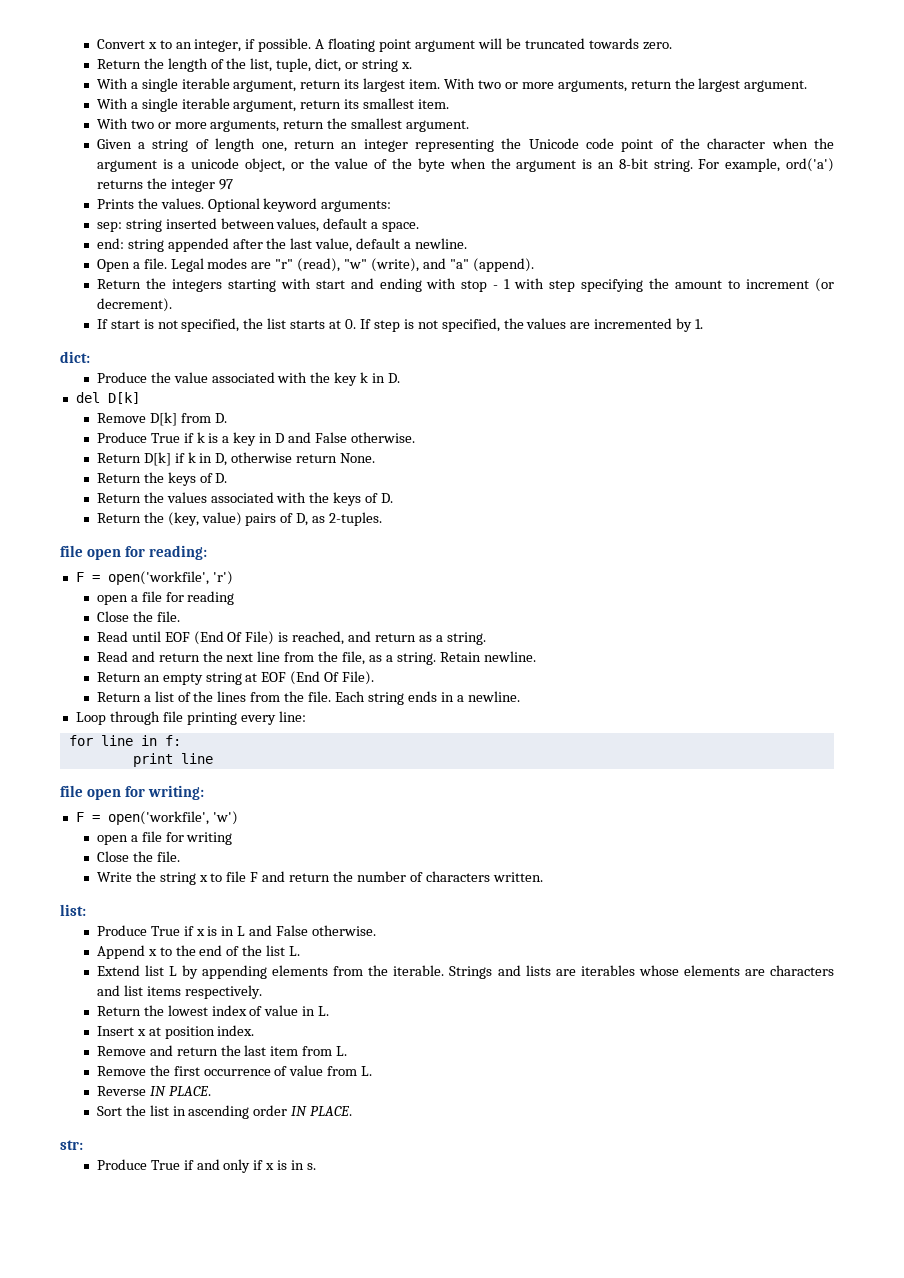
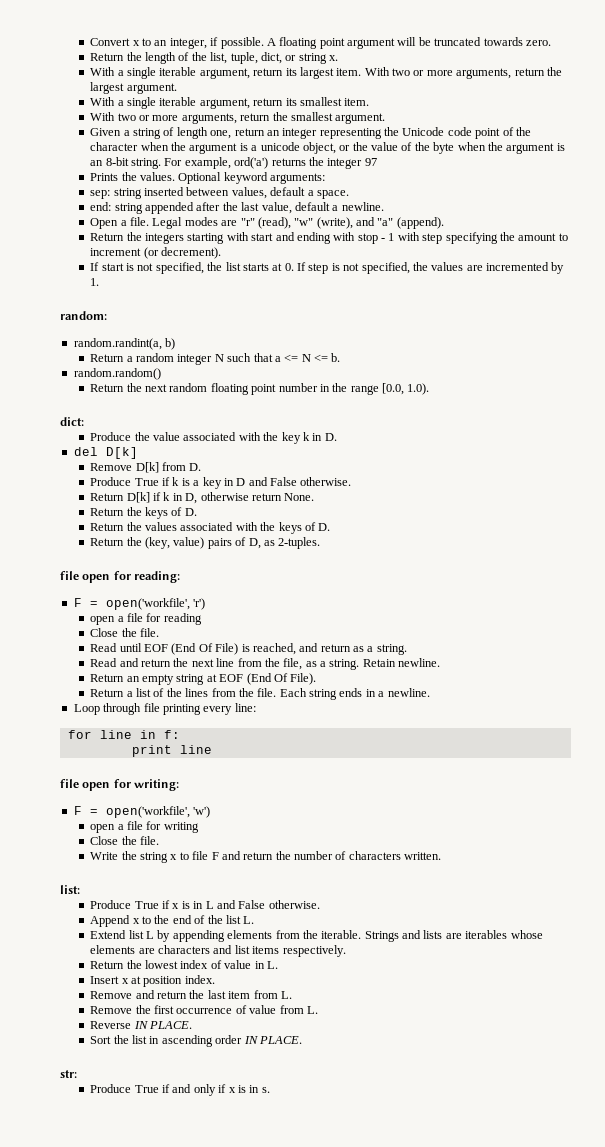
+ random:
+ random.randint(a, b)
+ Return a random integer N such that a <= N <= b.
+ random.random()
+ Return the next random floating point number in the range [0.0, 1.0).

